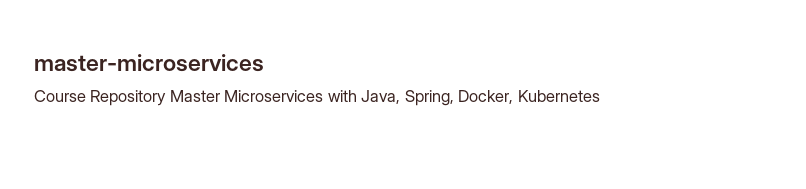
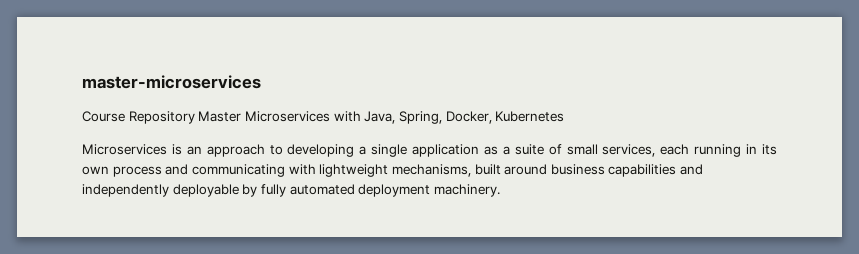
+ Microservices is an approach to developing a single application as a suite of small services, each running in its own process and communicating with lightweight mechanisms, built around business capabilities and independently deployable by fully automated deployment machinery.

